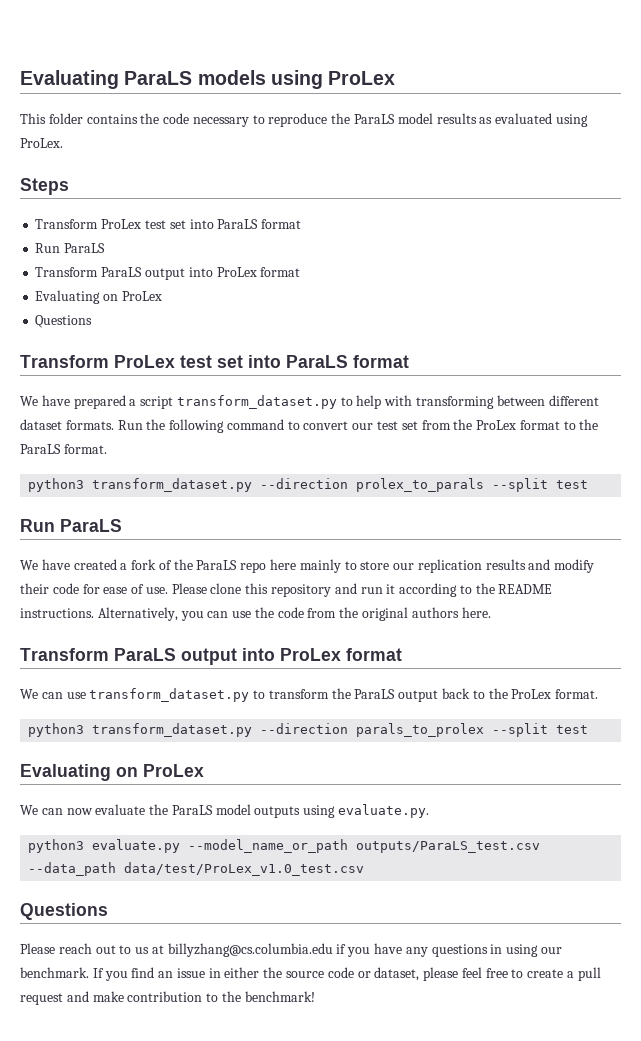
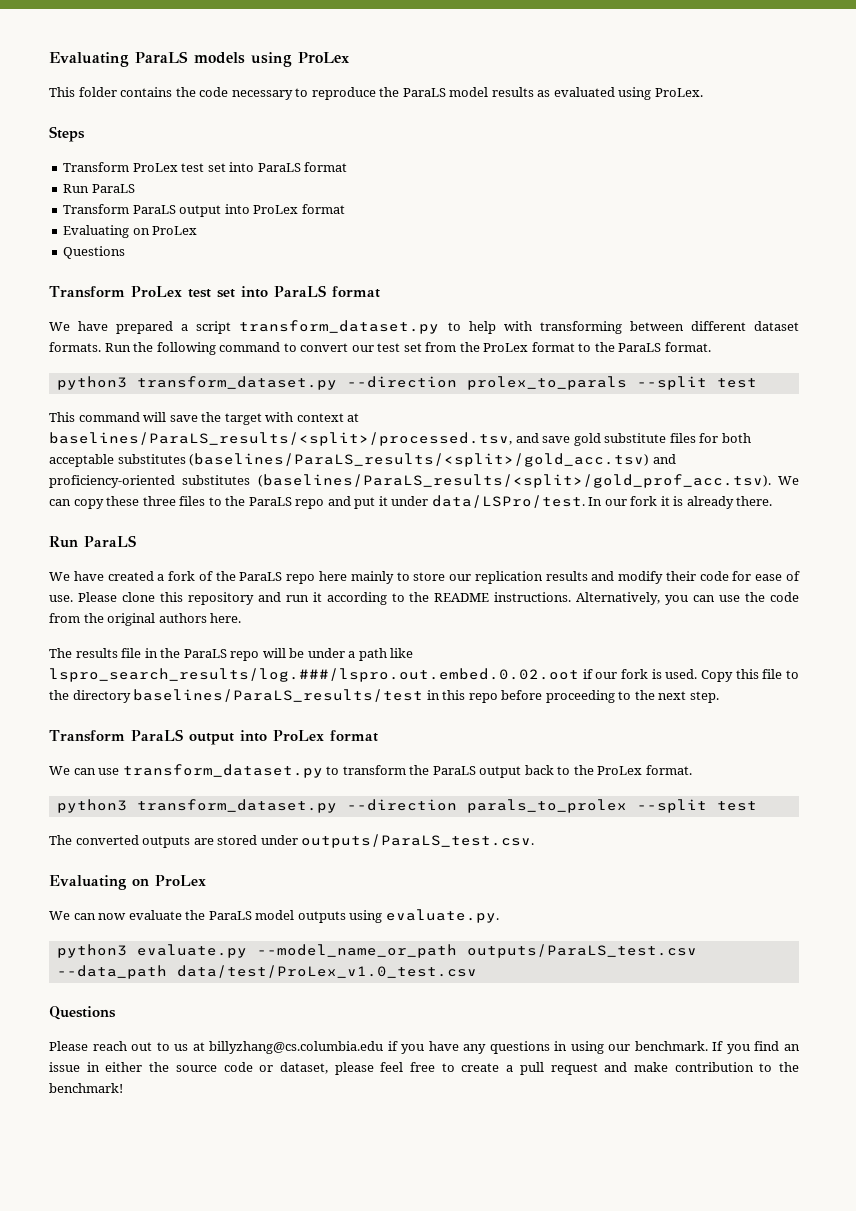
+ This command will save the target with context at baselines/ParaLS_results/<split>/processed.tsv, and save gold substitute files for both acceptable substitutes (baselines/ParaLS_results/<split>/gold_acc.tsv) and proficiency-oriented substitutes (baselines/ParaLS_results/<split>/gold_prof_acc.tsv). We can copy these three files to the ParaLS repo and put it under data/LSPro/test. In our fork it is already there.
+ The results file in the ParaLS repo will be under a path like lspro_search_results/log.###/lspro.out.embed.0.02.oot if our fork is used. Copy this file to the directory baselines/ParaLS_results/test in this repo before proceeding to the next step.
+ The converted outputs are stored under outputs/ParaLS_test.csv.

